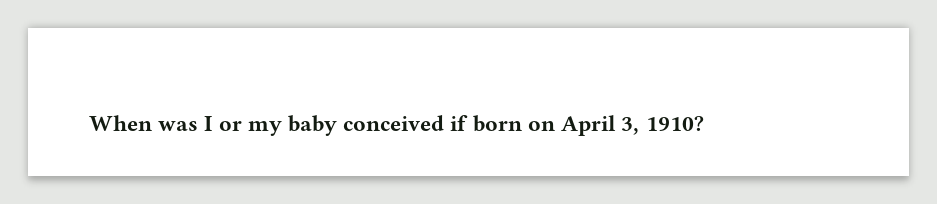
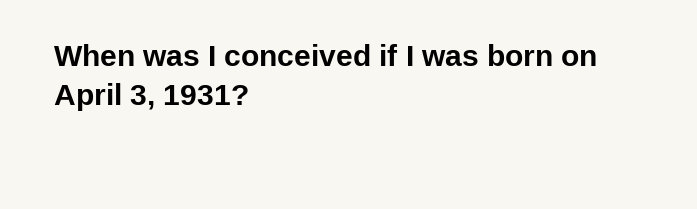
- When was I or my baby conceived if born on April 3, 1910?
+ When was I conceived if I was born on April 3, 1931?

